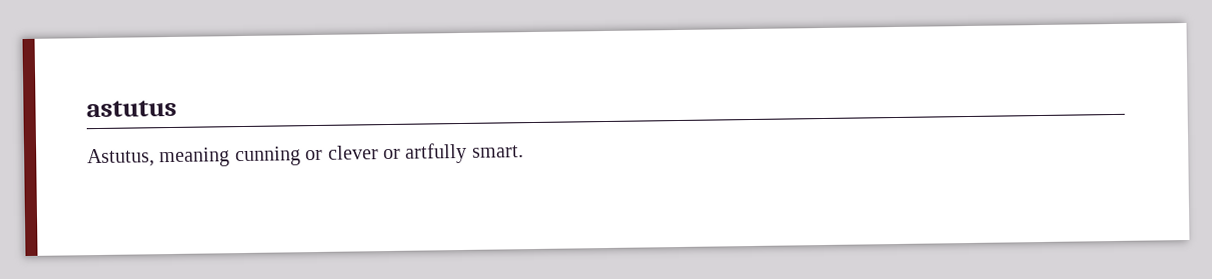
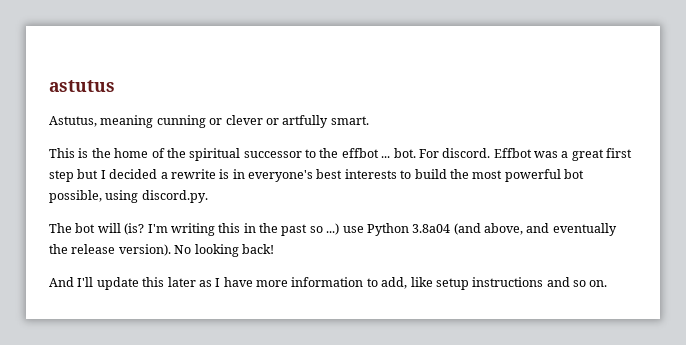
+ This is the home of the spiritual successor to the effbot ... bot. For discord. Effbot was a great first step but I decided a rewrite is in everyone's best interests to build the most powerful bot possible, using discord.py.
+ The bot will (is? I'm writing this in the past so ...) use Python 3.8a04 (and above, and eventually the release version). No looking back!
+ And I'll update this later as I have more information to add, like setup instructions and so on.

